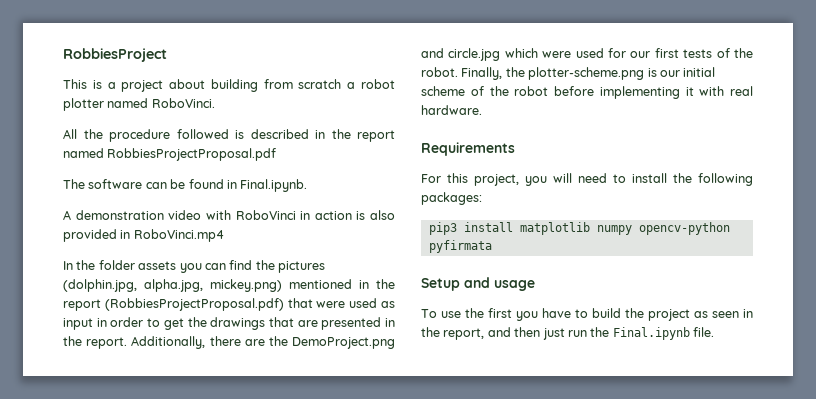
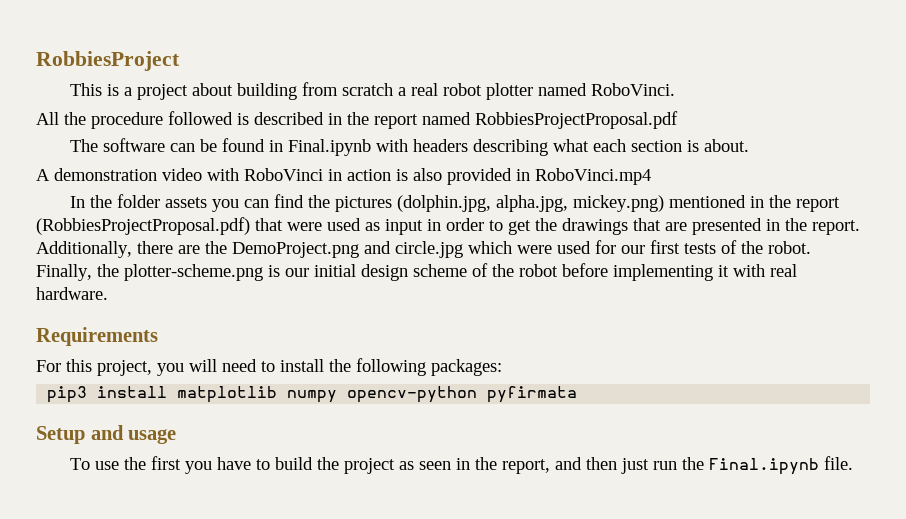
- This is a project about building from scratch a robot plotter named RoboVinci.
+ This is a project about building from scratch a real robot plotter named RoboVinci.
- The software can be found in Final.ipynb.
+ The software can be found in Final.ipynb with headers describing what each section is about.
- Finally, the plotter-scheme.png is our initial scheme of the robot before implementing it with real hardware.
+ Finally, the plotter-scheme.png is our initial design scheme of the robot before implementing it with real hardware.

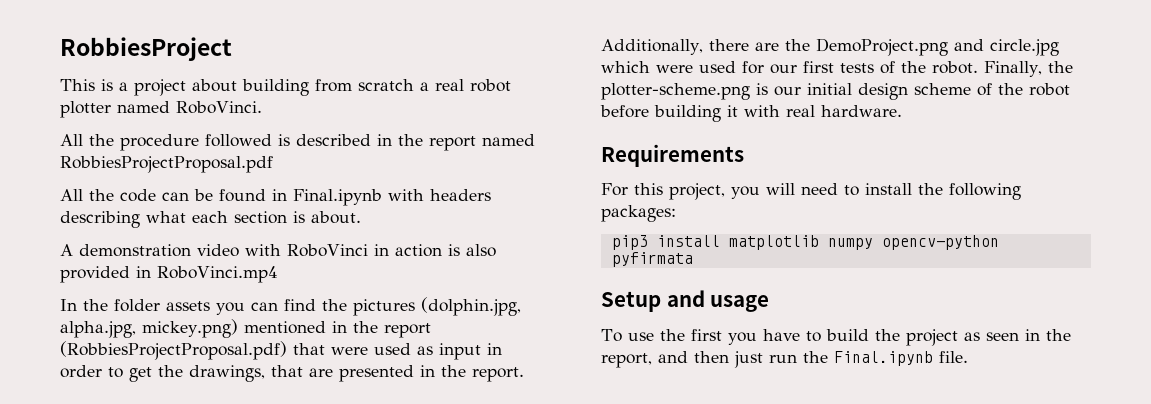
- The software can be found in Final.ipynb with headers describing what each section is about.
+ All the code can be found in Final.ipynb with headers describing what each section is about.
- In the folder assets you can find the pictures (dolphin.jpg, alpha.jpg, mickey.png) mentioned in the report (RobbiesProjectProposal.pdf) that were used as input in order to get the drawings that are presented in the report.
+ In the folder assets you can find the pictures (dolphin.jpg, alpha.jpg, mickey.png) mentioned in the report (RobbiesProjectProposal.pdf) that were used as input in order to get the drawings, that are presented in the report.
- Finally, the plotter-scheme.png is our initial design scheme of the robot before implementing it with real hardware.
+ Finally, the plotter-scheme.png is our initial design scheme of the robot before building it with real hardware.

